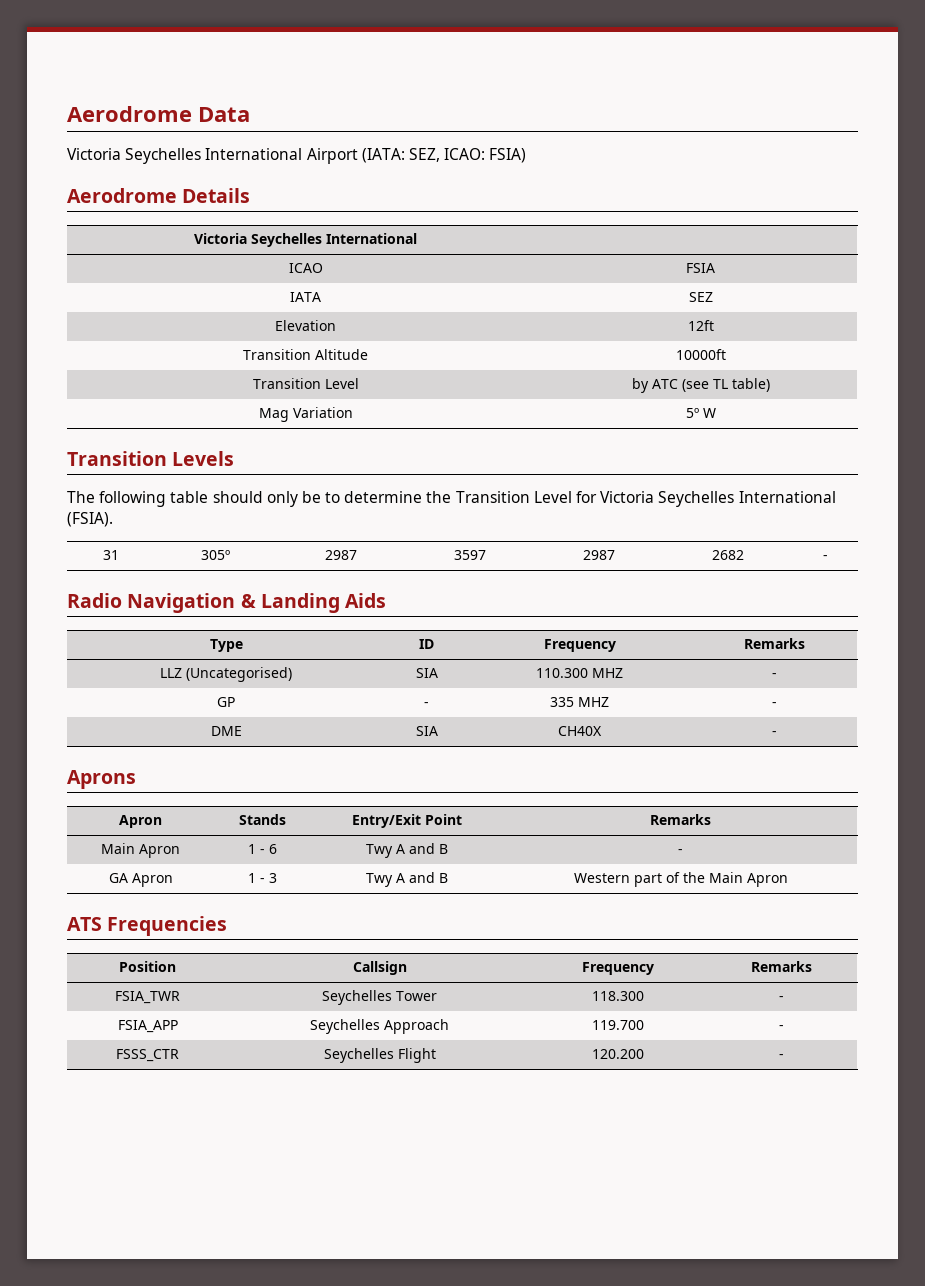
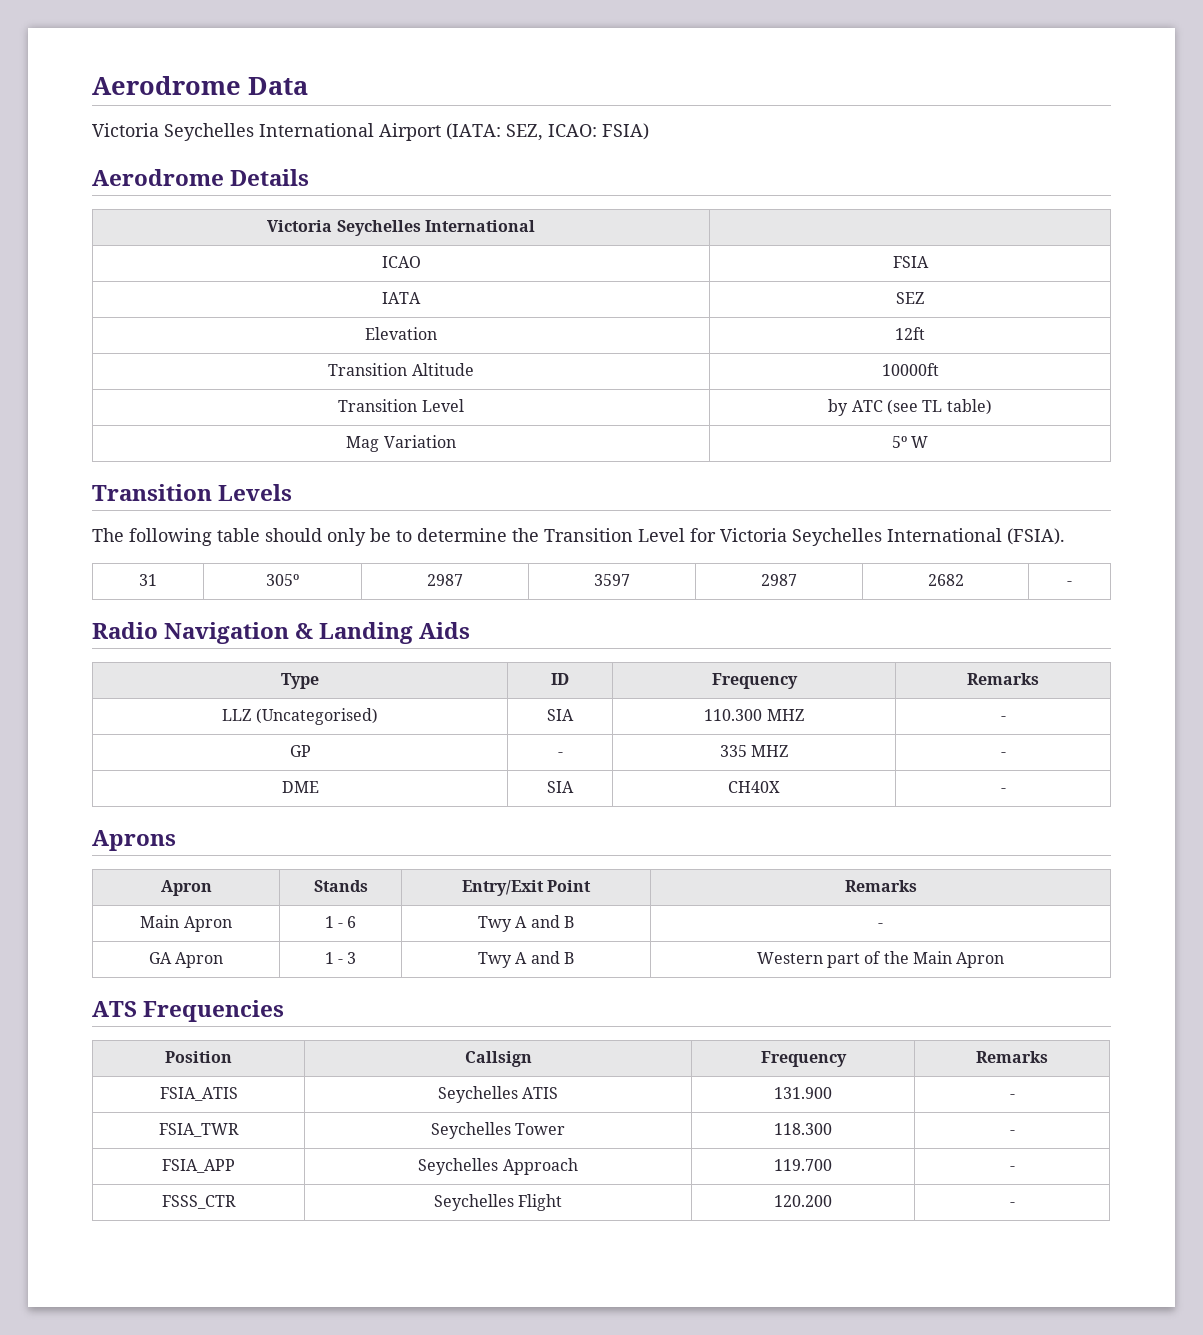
+ FSIA_ATIS | Seychelles ATIS | 131.900 | -

